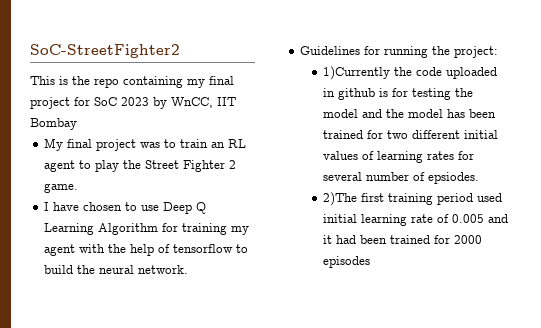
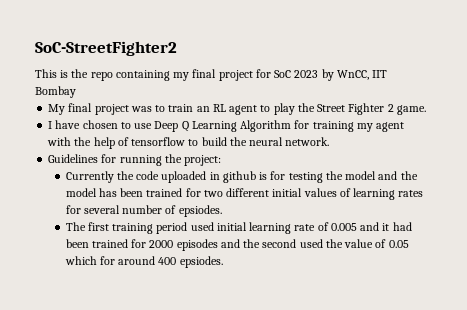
- 1)Currently the code uploaded in github is for testing the model and the model has been trained for two different initial values of learning rates for several number of epsiodes.
+ Currently the code uploaded in github is for testing the model and the model has been trained for two different initial values of learning rates for several number of epsiodes.
- 2)The first training period used initial learning rate of 0.005 and it had been trained for 2000 episodes
+ The first training period used initial learning rate of 0.005 and it had been trained for 2000 episodes and the second used the value of 0.05 which for around 400 epsiodes.

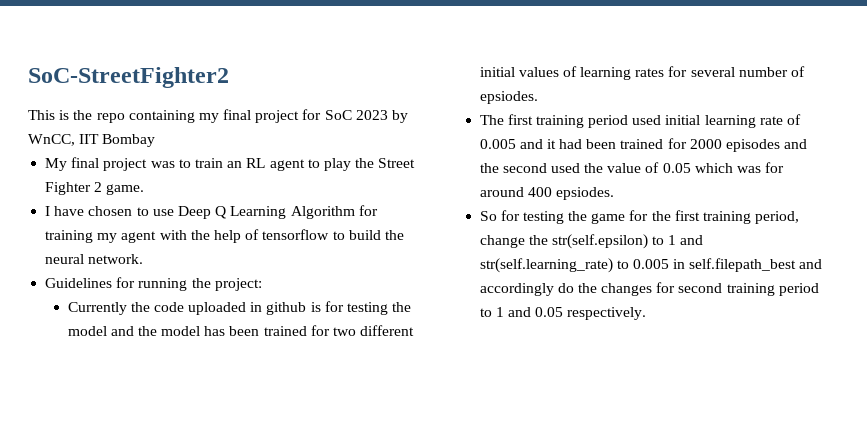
- The first training period used initial learning rate of 0.005 and it had been trained for 2000 episodes and the second used the value of 0.05 which for around 400 epsiodes.
+ The first training period used initial learning rate of 0.005 and it had been trained for 2000 episodes and the second used the value of 0.05 which was for around 400 epsiodes.
+ So for testing the game for the first training period, change the str(self.epsilon) to 1 and str(self.learning_rate) to 0.005 in self.filepath_best and accordingly do the changes for second training period to 1 and 0.05 respectively.

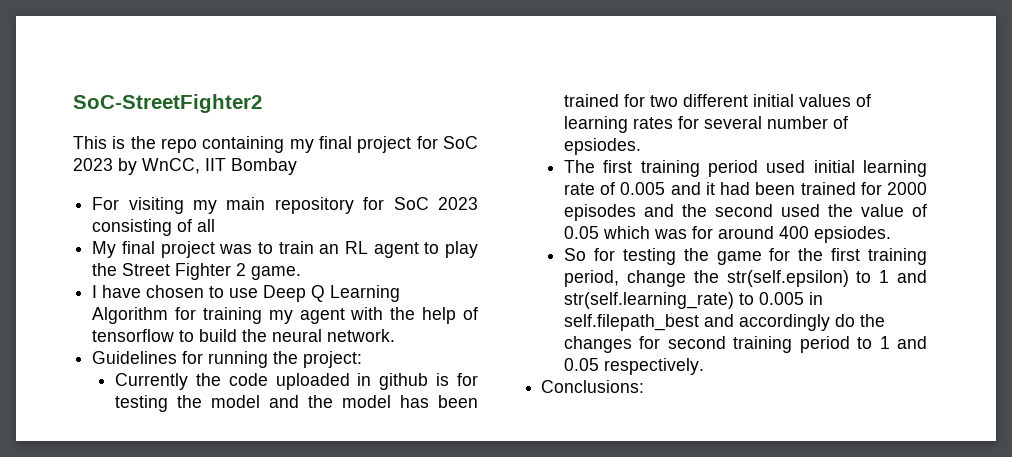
+ For visiting my main repository for SoC 2023 consisting of all
+ Conclusions:

